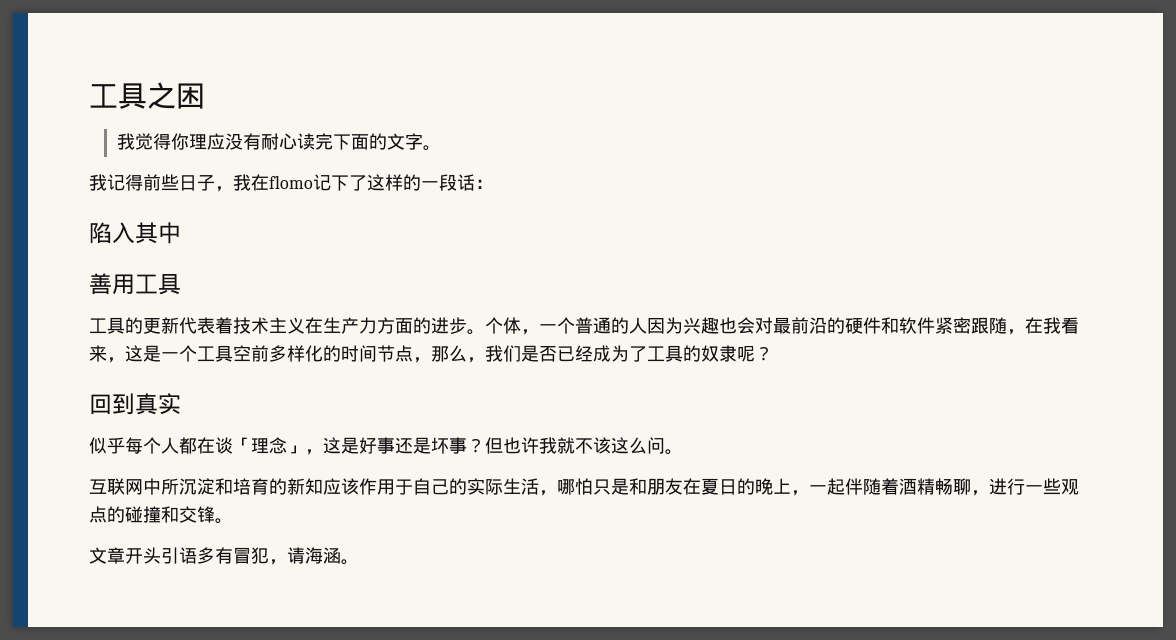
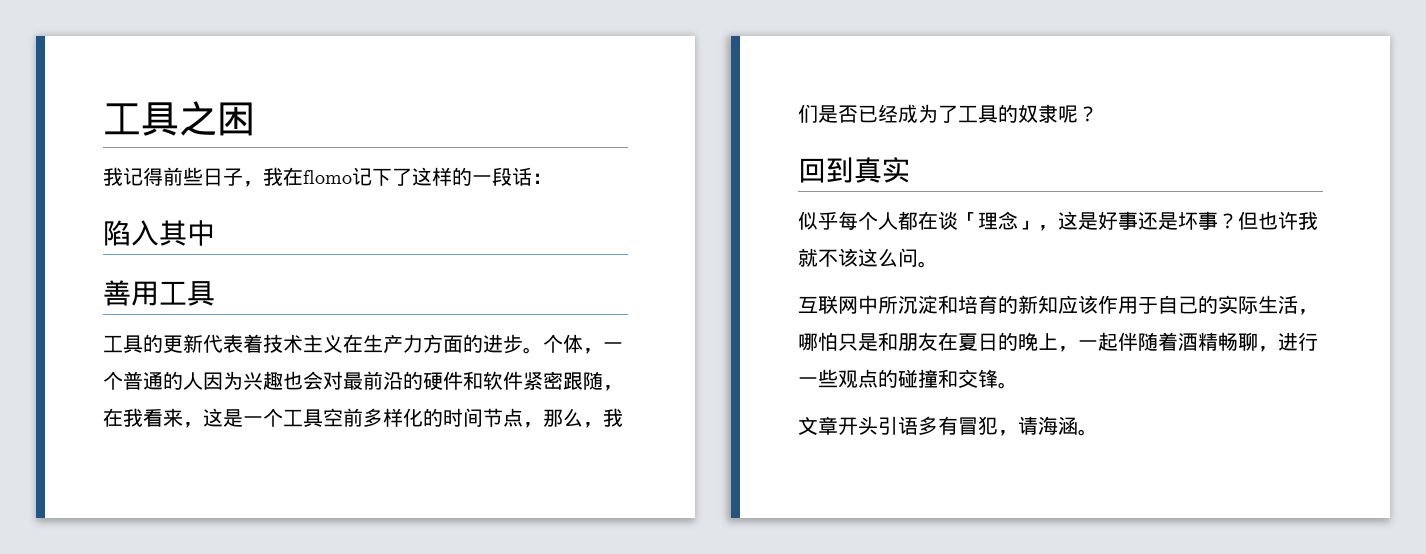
- 我觉得你理应没有耐心读完下面的文字。

